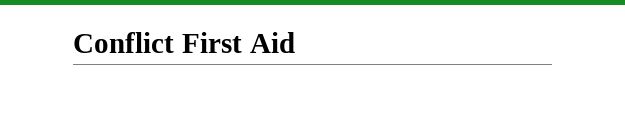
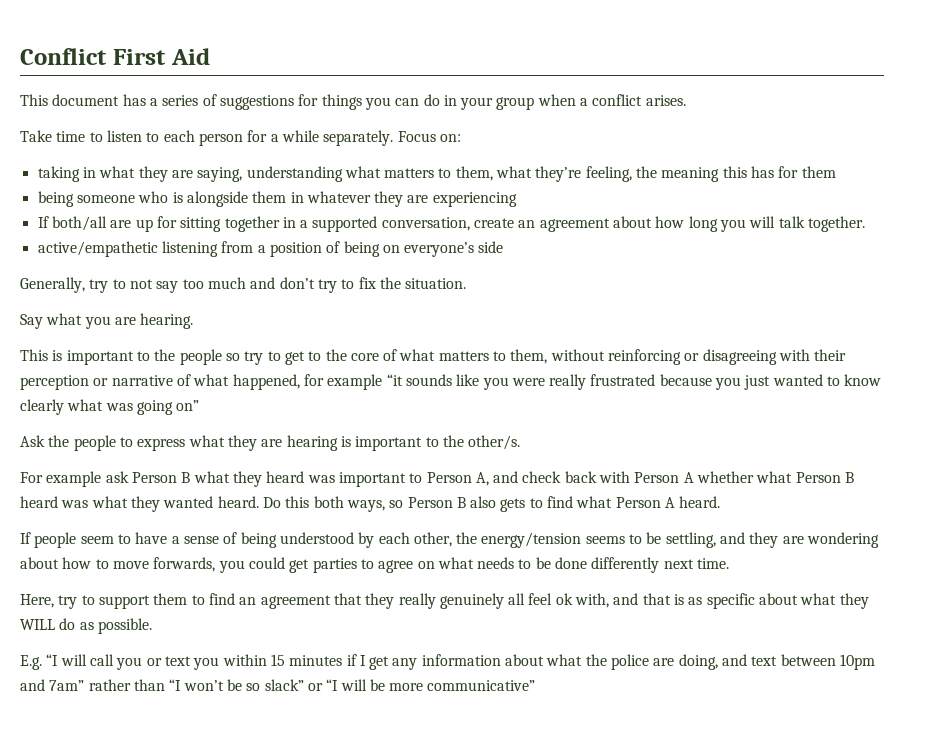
+ This document has a series of suggestions for things you can do in your group when a conflict arises.
+ Take time to listen to each person for a while separately. Focus on:
+ taking in what they are saying, understanding what matters to them, what they’re feeling, the meaning this has for them
+ being someone who is alongside them in whatever they are experiencing
+ If both/all are up for sitting together in a supported conversation, create an agreement about how long you will talk together.
+ active/empathetic listening from a position of being on everyone’s side
+ Generally, try to not say too much and don’t try to fix the situation.
+ Say what you are hearing.
+ This is important to the people so try to get to the core of what matters to them, without reinforcing or disagreeing with their perception or narrative of what happened, for example “it sounds like you were really frustrated because you just wanted to know clearly what was going on”
+ Ask the people to express what they are hearing is important to the other/s.
+ For example ask Person B what they heard was important to Person A, and check back with Person A whether what Person B heard was what they wanted heard. Do this both ways, so Person B also gets to find what Person A heard.
+ If people seem to have a sense of being understood by each other, the energy/tension seems to be settling, and they are wondering about how to move forwards, you could get parties to agree on what needs to be done differently next time.
+ Here, try to support them to find an agreement that they really genuinely all feel ok with, and that is as specific about what they WILL do as possible.
+ E.g. “I will call you or text you within 15 minutes if I get any information about what the police are doing, and text between 10pm and 7am” rather than “I won’t be so slack” or “I will be more communicative”

